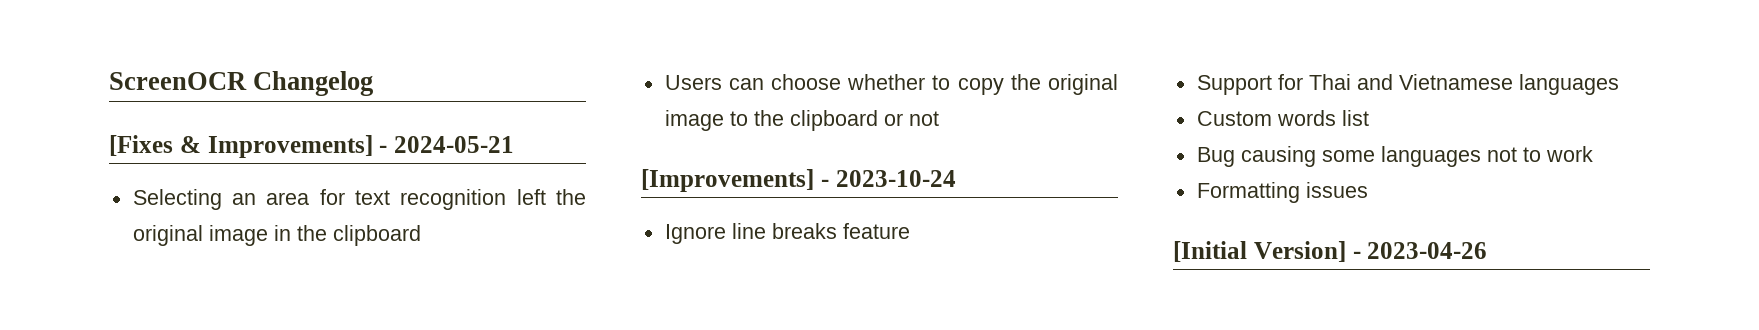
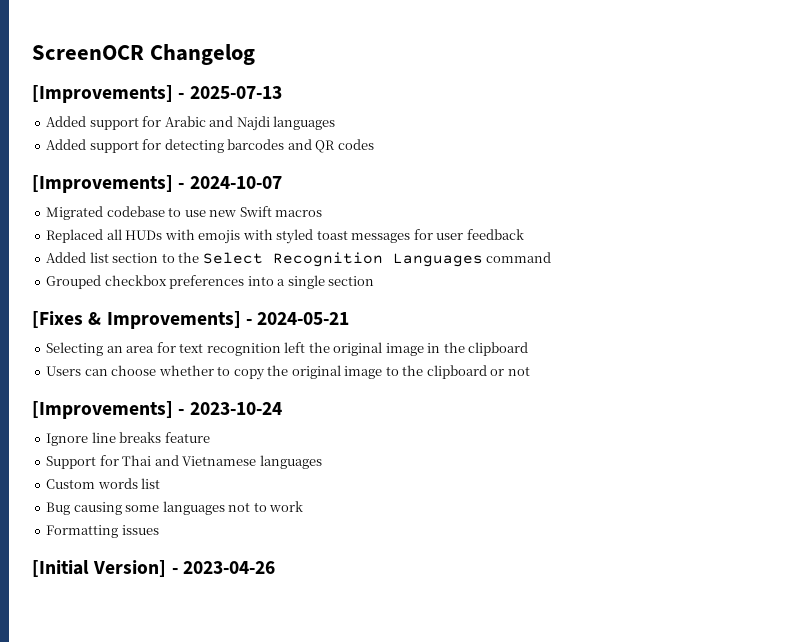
+ [Improvements] - 2025-07-13
+ Added support for Arabic and Najdi languages
+ Added support for detecting barcodes and QR codes
+ [Improvements] - 2024-10-07
+ Migrated codebase to use new Swift macros
+ Replaced all HUDs with emojis with styled toast messages for user feedback
+ Added list section to the Select Recognition Languages command
+ Grouped checkbox preferences into a single section

